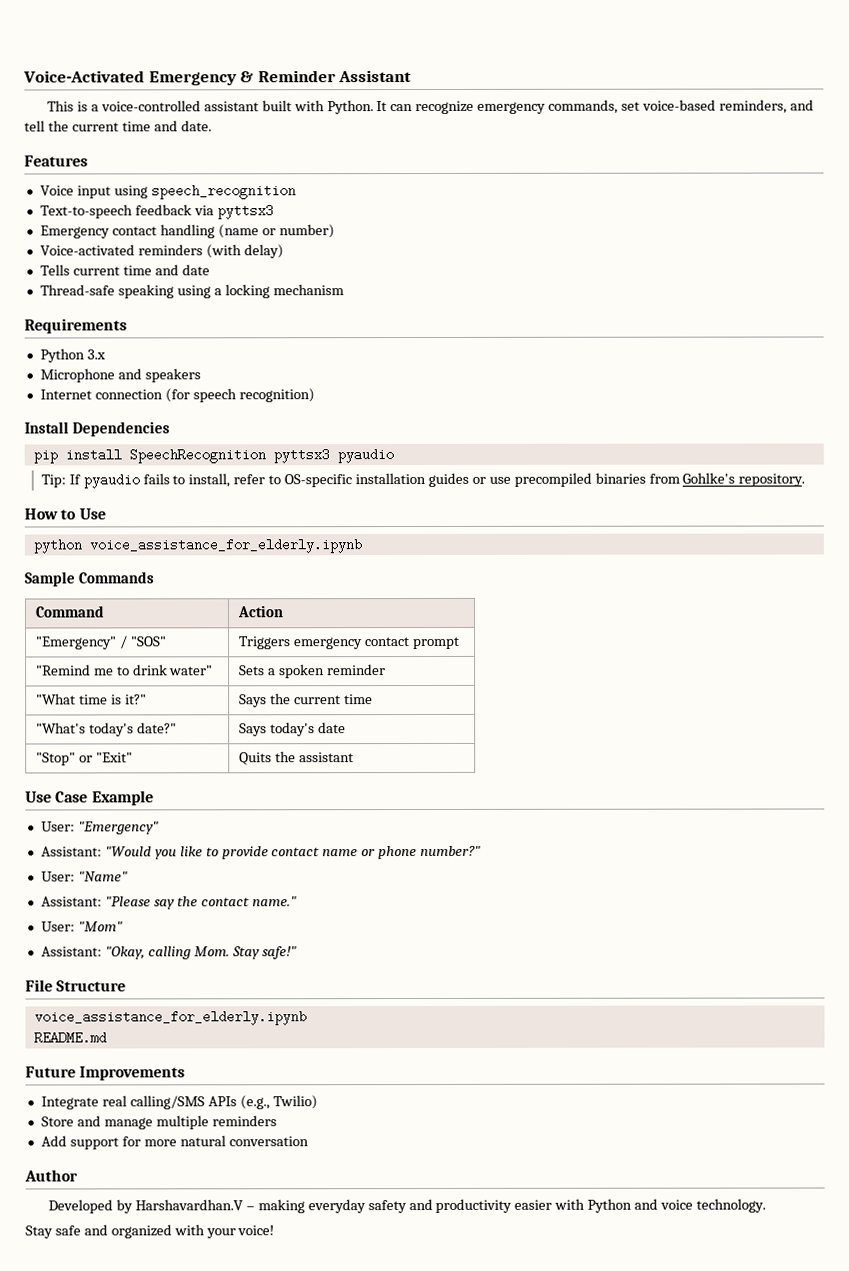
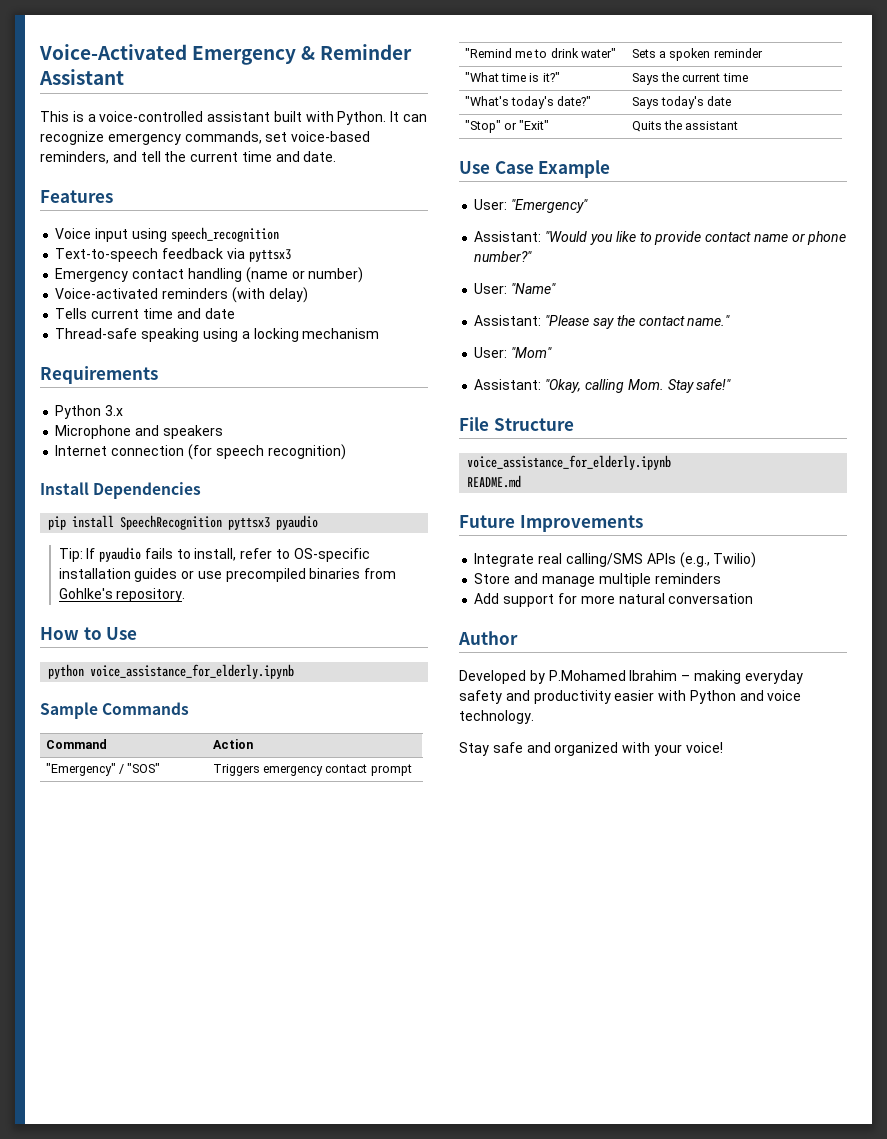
- Developed by Harshavardhan.V – making everyday safety and productivity easier with Python and voice technology.
+ Developed by P.Mohamed Ibrahim – making everyday safety and productivity easier with Python and voice technology.

